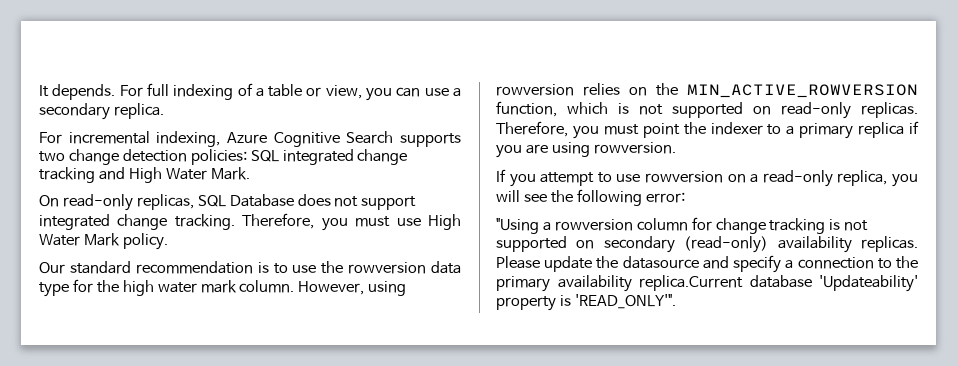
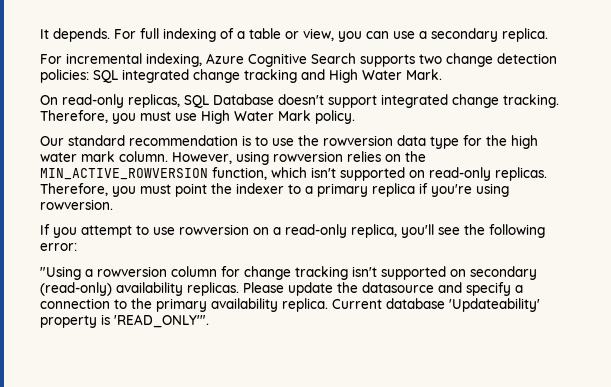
- On read-only replicas, SQL Database does not support integrated change tracking.
+ On read-only replicas, SQL Database doesn't support integrated change tracking.
- However, using rowversion relies on the MIN_ACTIVE_ROWVERSION function, which is not supported on read-only replicas.
+ However, using rowversion relies on the MIN_ACTIVE_ROWVERSION function, which isn't supported on read-only replicas.
- Therefore, you must point the indexer to a primary replica if you are using rowversion.
+ Therefore, you must point the indexer to a primary replica if you're using rowversion.
- If you attempt to use rowversion on a read-only replica, you will see the following error:
+ If you attempt to use rowversion on a read-only replica, you'll see the following error:
- "Using a rowversion column for change tracking is not supported on secondary (read-only) availability replicas.
+ "Using a rowversion column for change tracking isn't supported on secondary (read-only) availability replicas.
- Please update the datasource and specify a connection to the primary availability replica.Current database 'Updateability' property is 'READ_ONLY'".
+ Please update the datasource and specify a connection to the primary availability replica. Current database 'Updateability' property is 'READ_ONLY'".

